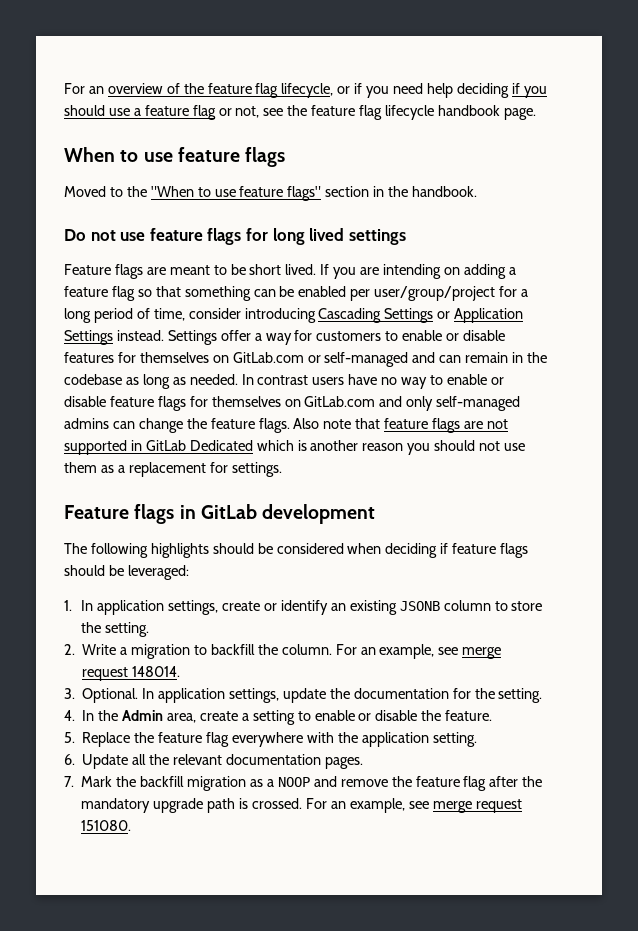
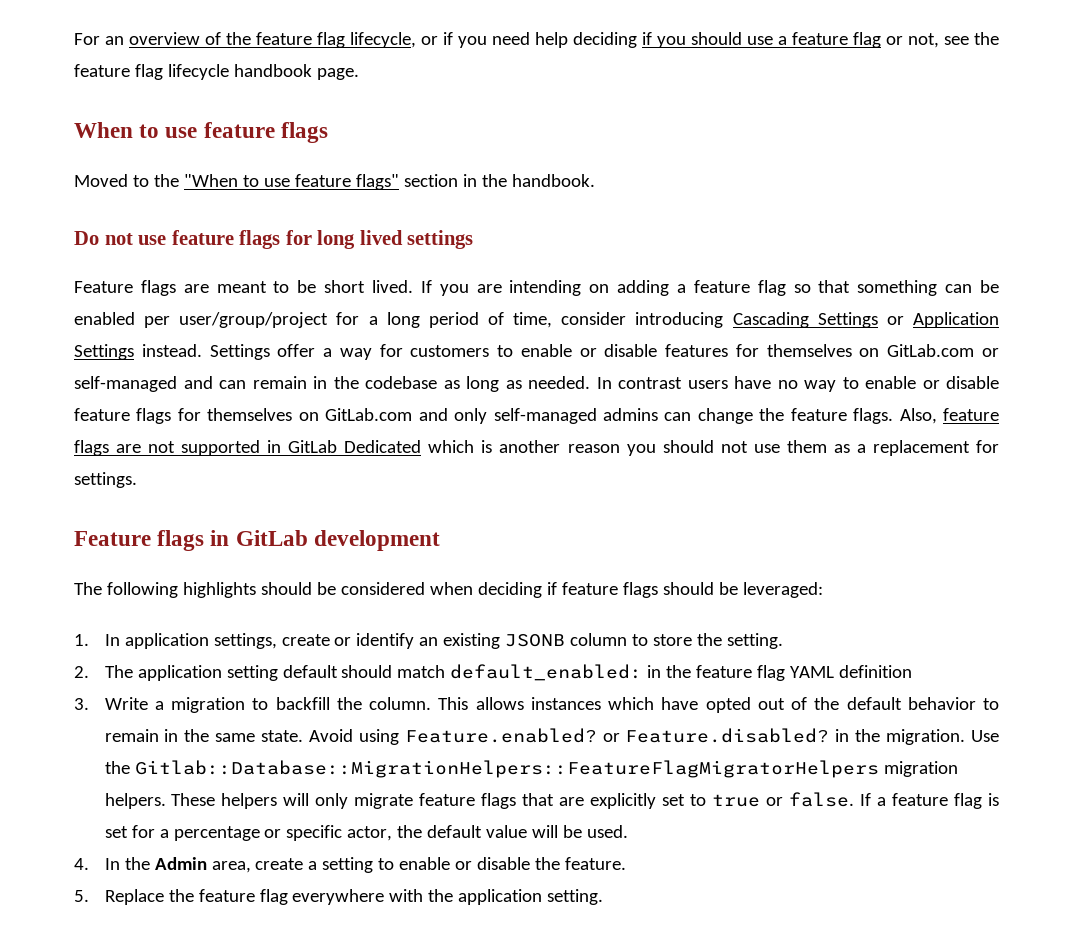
- Also note that feature flags are not supported in GitLab Dedicated which is another reason you should not use them as a replacement for settings.
+ Also, feature flags are not supported in GitLab Dedicated which is another reason you should not use them as a replacement for settings.
- 2. Write a migration to backfill the column.
+ 2. The application setting default should match default_enabled: in the feature flag YAML definition
+ 3. Write a migration to backfill the column.
- For an example, see merge request 148014.
- 3. Optional. In application settings, update the documentation for the setting.
+ This allows instances which have opted out of the default behavior to remain in the same state. Avoid using Feature.enabled? or Feature.disabled? in the migration. Use the Gitlab::Database::MigrationHelpers::FeatureFlagMigratorHelpers migration helpers. These helpers will only migrate feature flags that are explicitly set to true or false. If a feature flag is set for a percentage or specific actor, the default value will be used.
- 6. Update all the relevant documentation pages.
- 7. Mark the backfill migration as a NOOP and remove the feature flag after the mandatory upgrade path is crossed. For an example, see merge request 151080.

